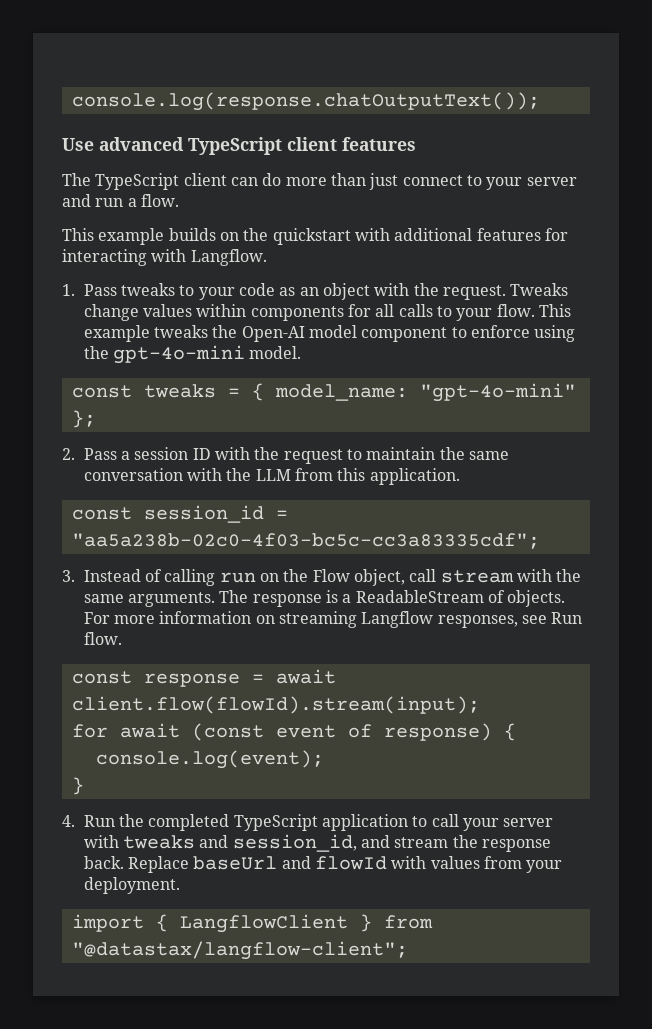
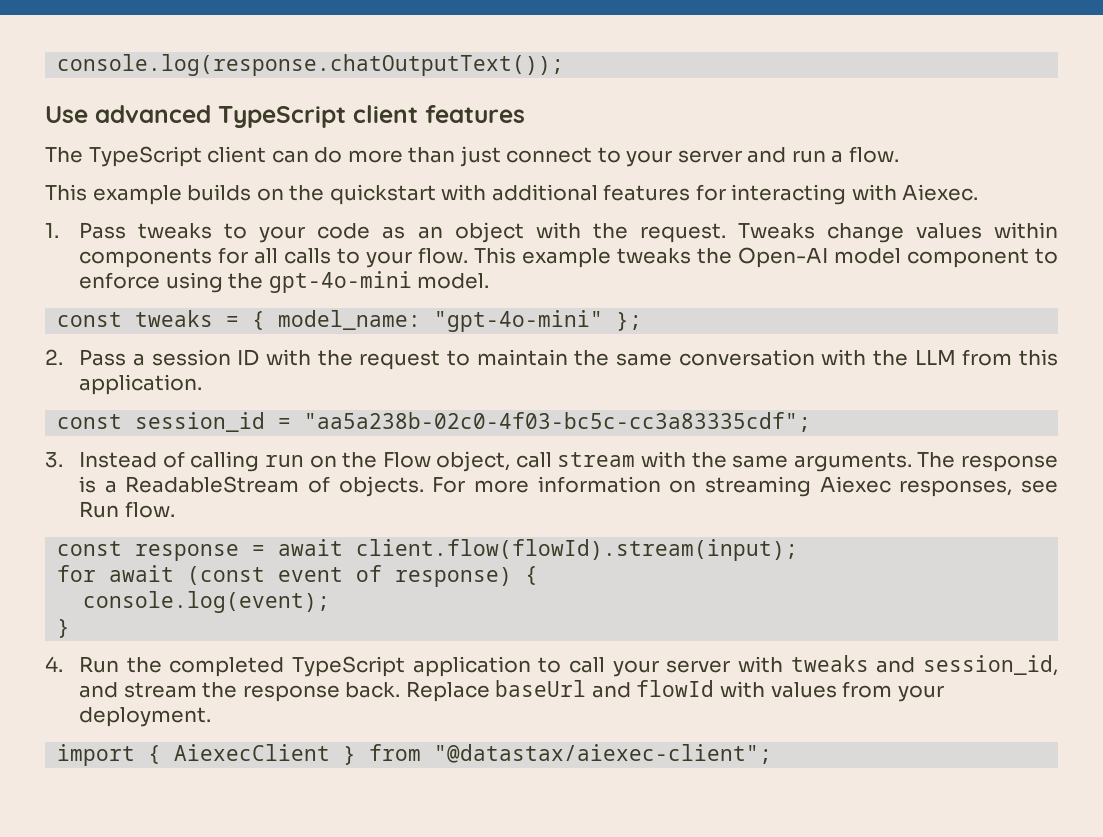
- This example builds on the quickstart with additional features for interacting with Langflow.
+ This example builds on the quickstart with additional features for interacting with Aiexec.
- For more information on streaming Langflow responses, see Run flow.
+ For more information on streaming Aiexec responses, see Run flow.
- import { LangflowClient } from "@datastax/langflow-client";
+ import { AiexecClient } from "@datastax/aiexec-client";

